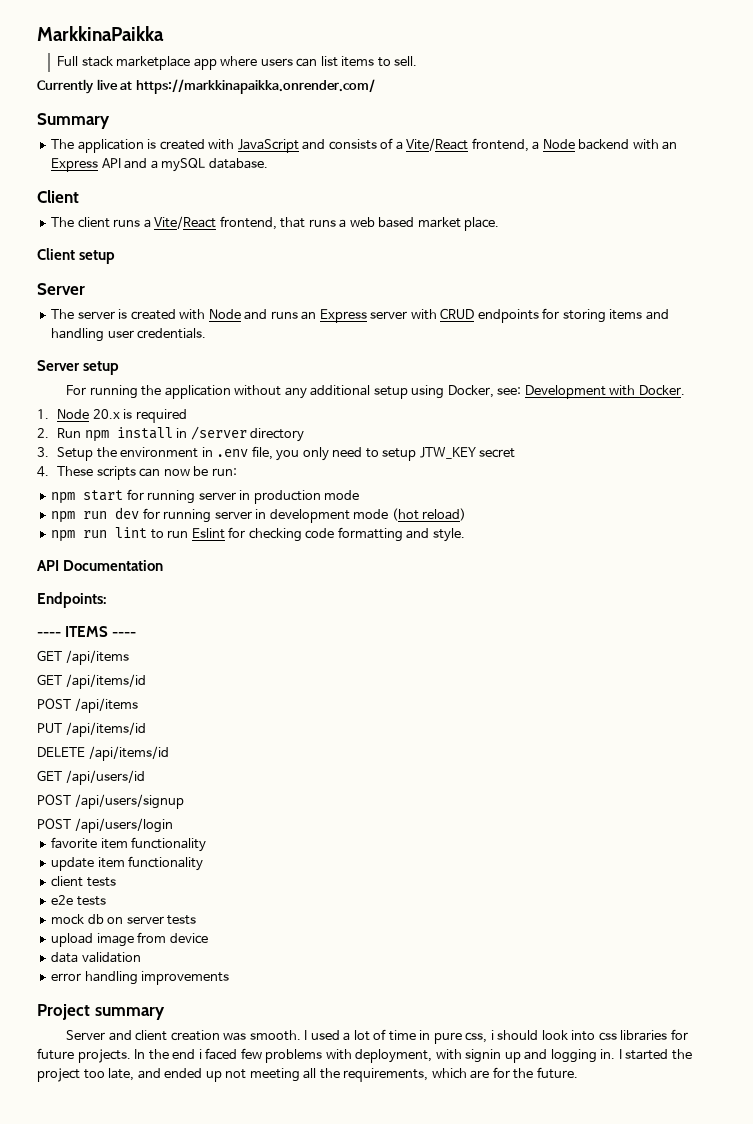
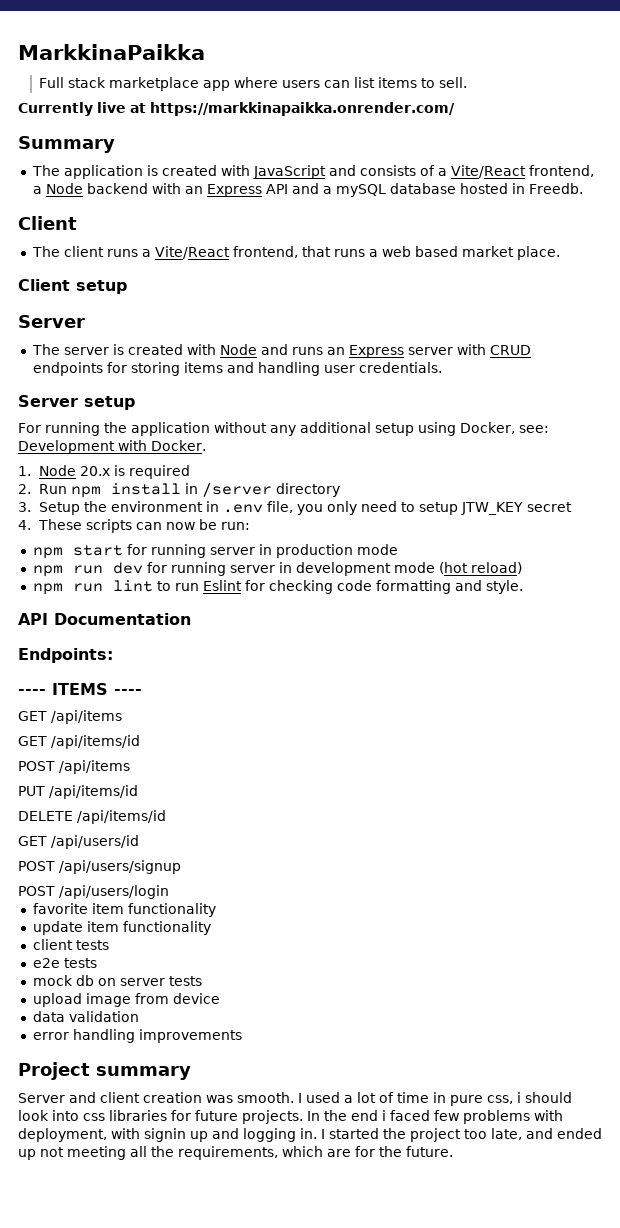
- The application is created with JavaScript and consists of a Vite/React frontend, a Node backend with an Express API and a mySQL database.
+ The application is created with JavaScript and consists of a Vite/React frontend, a Node backend with an Express API and a mySQL database hosted in Freedb.

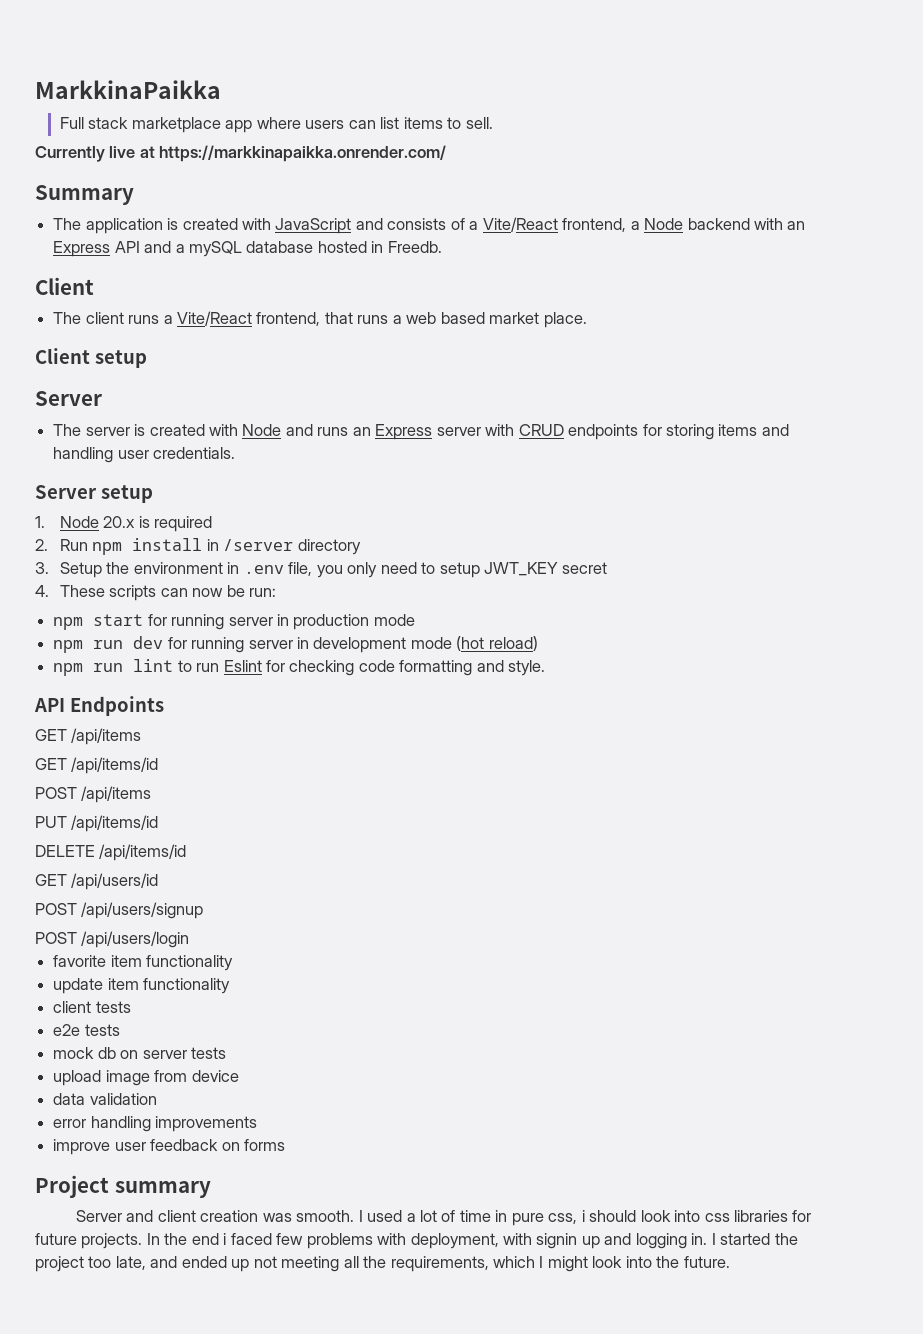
- For running the application without any additional setup using Docker, see: Development with Docker.
- 3. Setup the environment in .env file, you only need to setup JTW_KEY secret
+ 3. Setup the environment in .env file, you only need to setup JWT_KEY secret
- API Documentation
- Endpoints:
- ---- ITEMS ----
+ API Endpoints
+ improve user feedback on forms
- I started the project too late, and ended up not meeting all the requirements, which are for the future.
+ I started the project too late, and ended up not meeting all the requirements, which I might look into the future.

